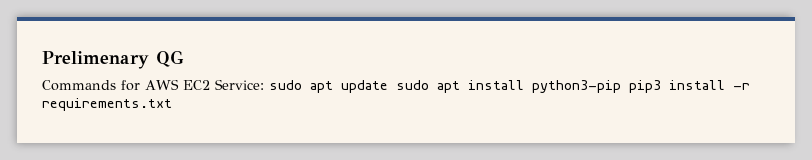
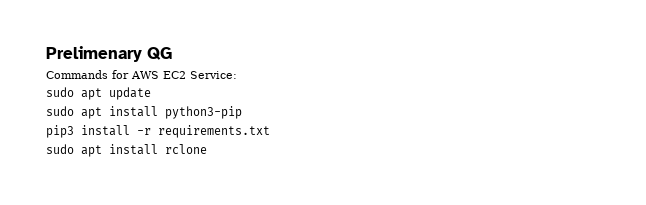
- Commands for AWS EC2 Service: sudo apt update sudo apt install python3-pip pip3 install -r requirements.txt
+ Commands for AWS EC2 Service:
+ sudo apt update
+ sudo apt install python3-pip
+ pip3 install -r requirements.txt
+ sudo apt install rclone

